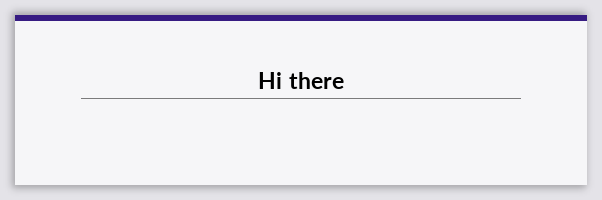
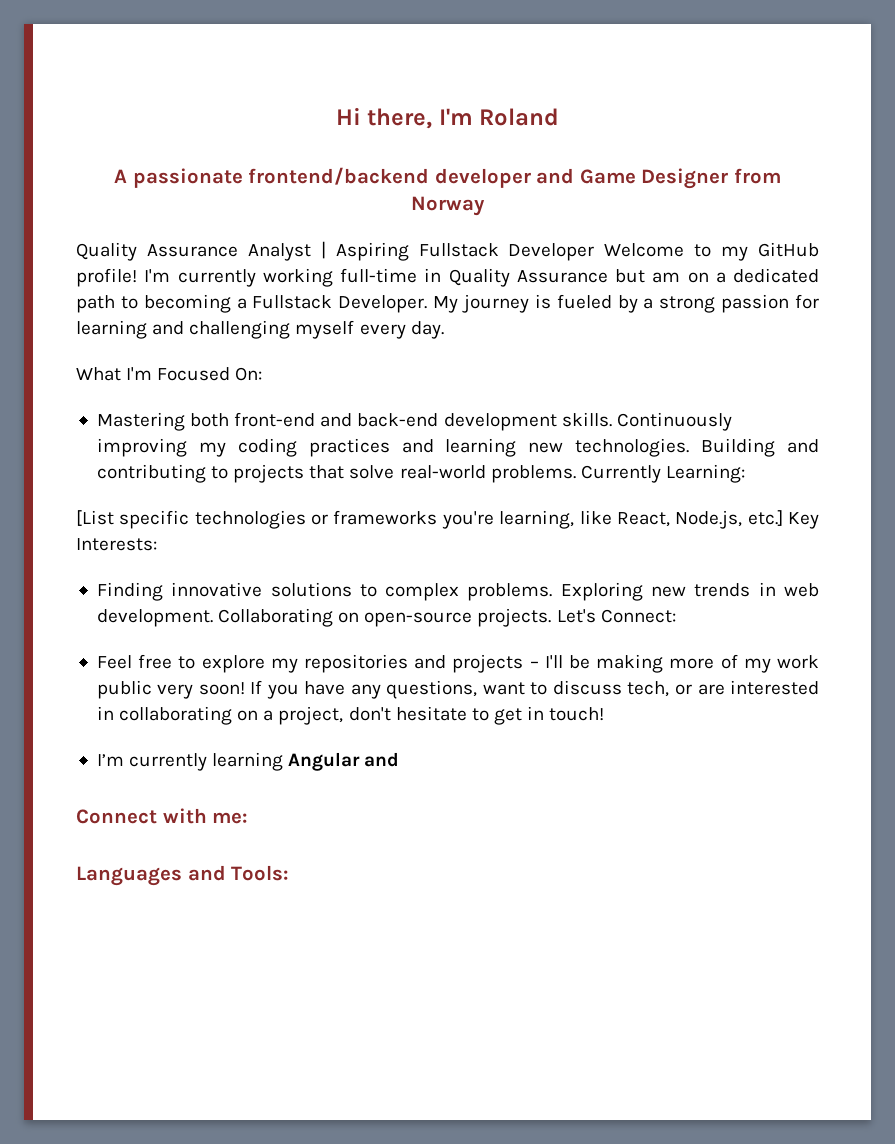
- Hi there
+ Hi there, I'm Roland
+ A passionate frontend/backend developer and Game Designer from Norway
+ Quality Assurance Analyst | Aspiring Fullstack Developer Welcome to my GitHub profile! I'm currently working full-time in Quality Assurance but am on a dedicated path to becoming a Fullstack Developer. My journey is fueled by a strong passion for learning and challenging myself every day.
+ What I'm Focused On:
+ Mastering both front-end and back-end development skills. Continuously improving my coding practices and learning new technologies. Building and contributing to projects that solve real-world problems. Currently Learning:
+ [List specific technologies or frameworks you're learning, like React, Node.js, etc.] Key Interests:
+ Finding innovative solutions to complex problems. Exploring new trends in web development. Collaborating on open-source projects. Let's Connect:
+ Feel free to explore my repositories and projects – I'll be making more of my work public very soon! If you have any questions, want to discuss tech, or are interested in collaborating on a project, don't hesitate to get in touch!
+ I’m currently learning Angular and
+ Connect with me:
+ Languages and Tools:

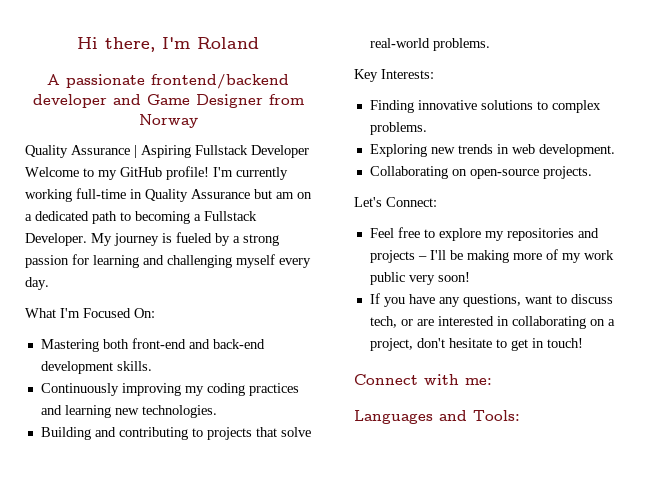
- Quality Assurance Analyst | Aspiring Fullstack Developer Welcome to my GitHub profile!
+ Quality Assurance | Aspiring Fullstack Developer Welcome to my GitHub profile!
- Mastering both front-end and back-end development skills. Continuously improving my coding practices and learning new technologies. Building and contributing to projects that solve real-world problems. Currently Learning:
- [List specific technologies or frameworks you're learning, like React, Node.js, etc.] Key Interests:
+ Mastering both front-end and back-end development skills.
+ Continuously improving my coding practices and learning new technologies.
+ Building and contributing to projects that solve real-world problems.
+ Key Interests:
- Finding innovative solutions to complex problems. Exploring new trends in web development. Collaborating on open-source projects. Let's Connect:
+ Finding innovative solutions to complex problems.
+ Exploring new trends in web development.
+ Collaborating on open-source projects.
+ Let's Connect:
- Feel free to explore my repositories and projects – I'll be making more of my work public very soon! If you have any questions, want to discuss tech, or are interested in collaborating on a project, don't hesitate to get in touch!
+ Feel free to explore my repositories and projects – I'll be making more of my work public very soon!
+ If you have any questions, want to discuss tech, or are interested in collaborating on a project, don't hesitate to get in touch!
- I’m currently learning Angular and

